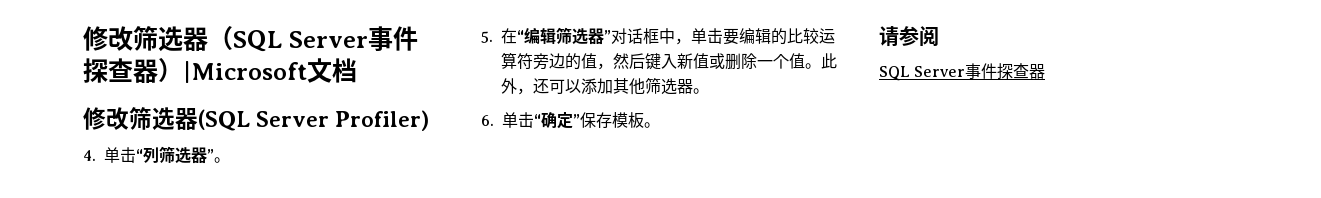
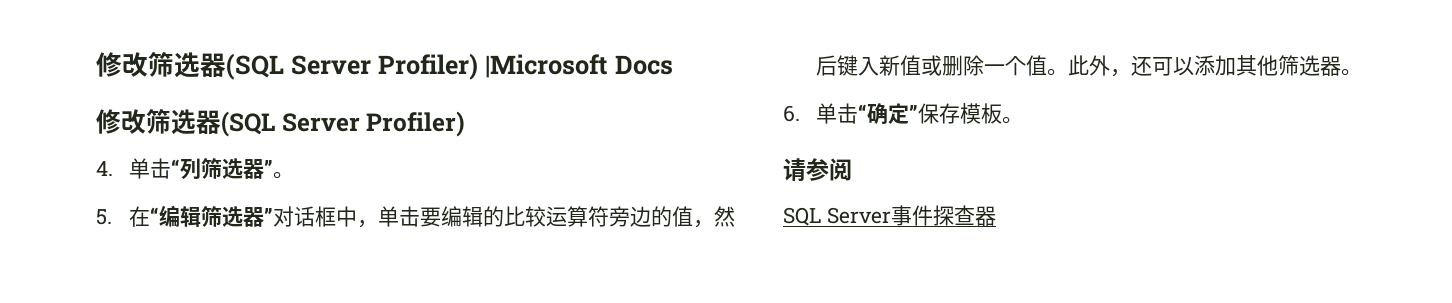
- 修改筛选器（SQL Server事件探查器）|Microsoft文档
+ 修改筛选器(SQL Server Profiler) |Microsoft Docs

